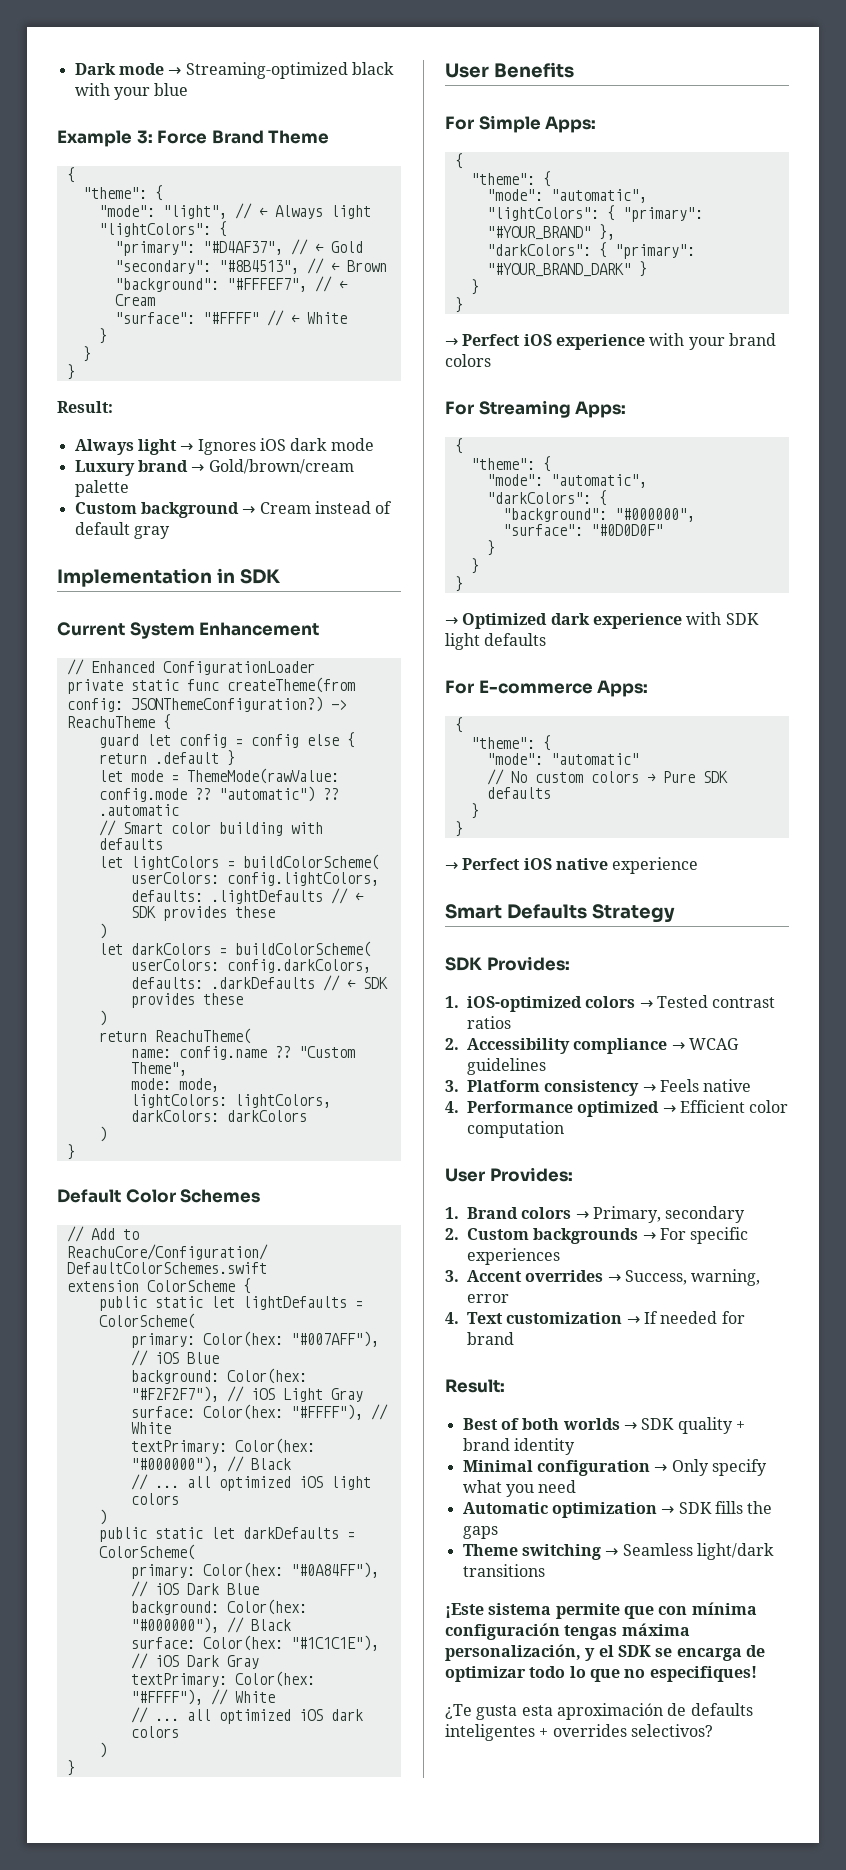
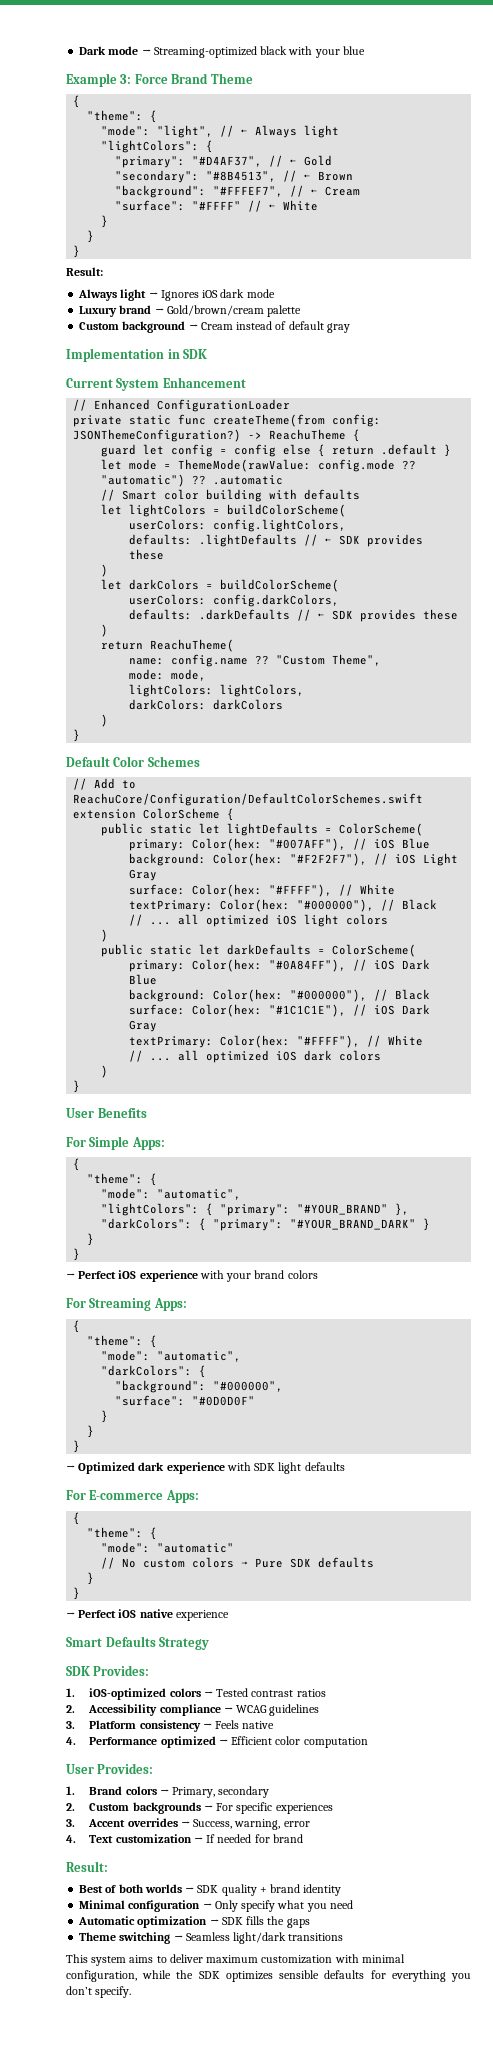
- ¡Este sistema permite que con mínima configuración tengas máxima personalización, y el SDK se encarga de optimizar todo lo que no especifiques!
- ¿Te gusta esta aproximación de defaults inteligentes + overrides selectivos?
+ This system aims to deliver maximum customization with minimal configuration, while the SDK optimizes sensible defaults for everything you don’t specify.

